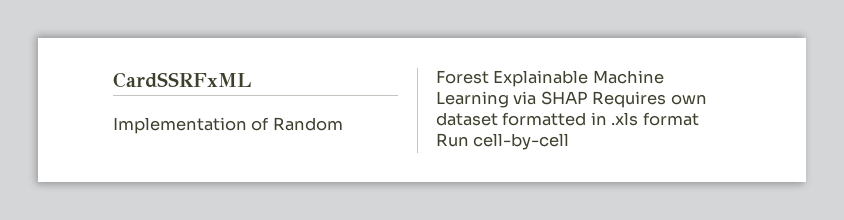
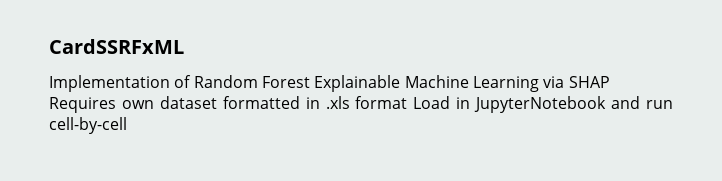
- Implementation of Random Forest Explainable Machine Learning via SHAP Requires own dataset formatted in .xls format Run cell-by-cell
+ Implementation of Random Forest Explainable Machine Learning via SHAP Requires own dataset formatted in .xls format Load in JupyterNotebook and run cell-by-cell

